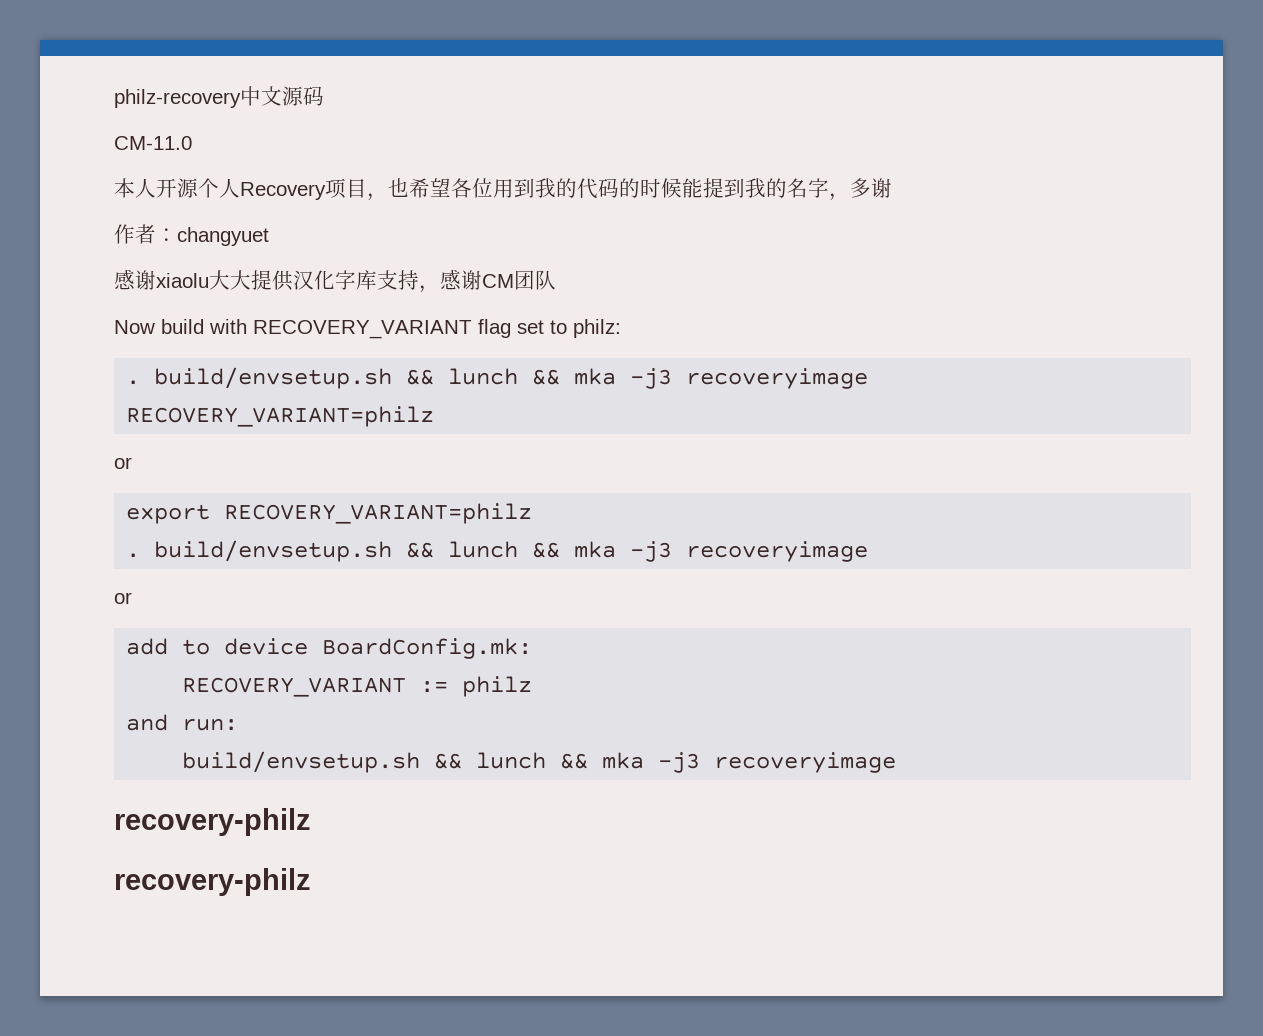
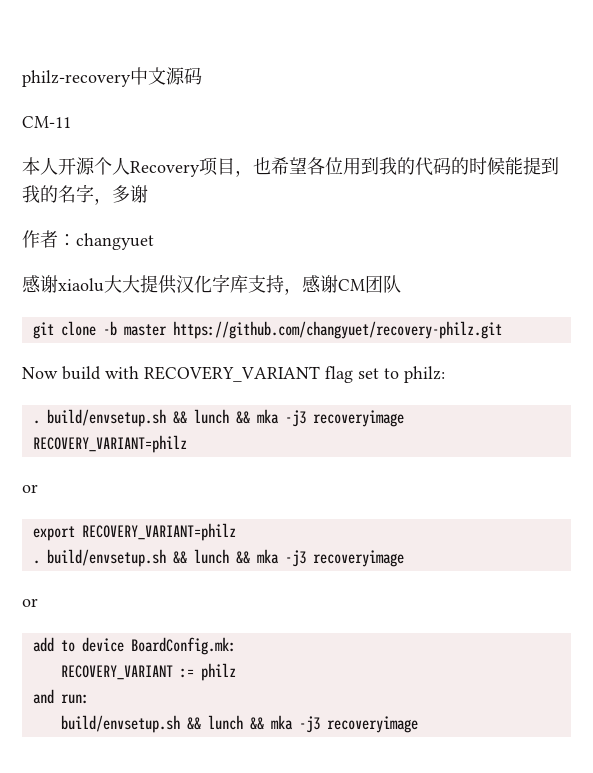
- CM-11.0
+ CM-11
+ git clone -b master https://github.com/changyuet/recovery-philz.git
  and run:
  build/envsetup.sh && lunch && mka -j3 recoveryimage
- recovery-philz
- recovery-philz

